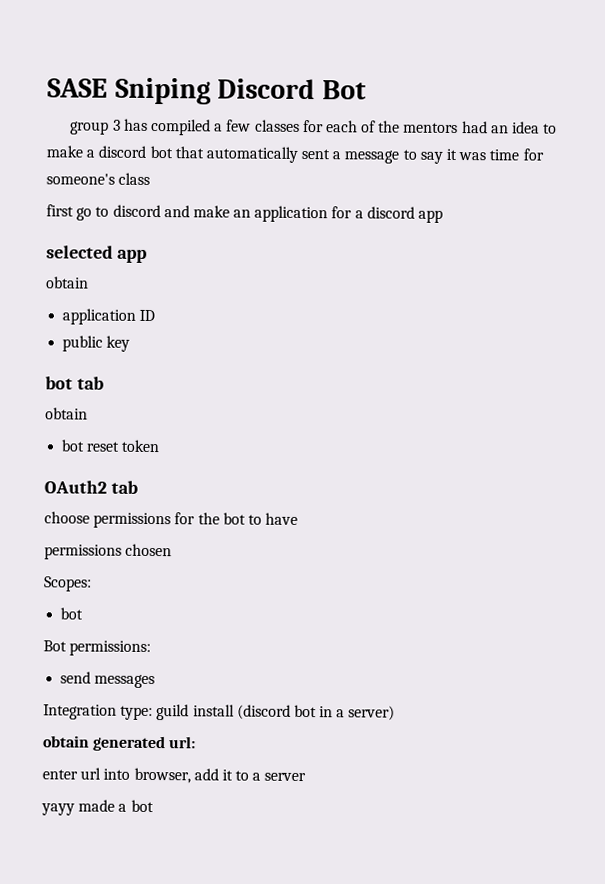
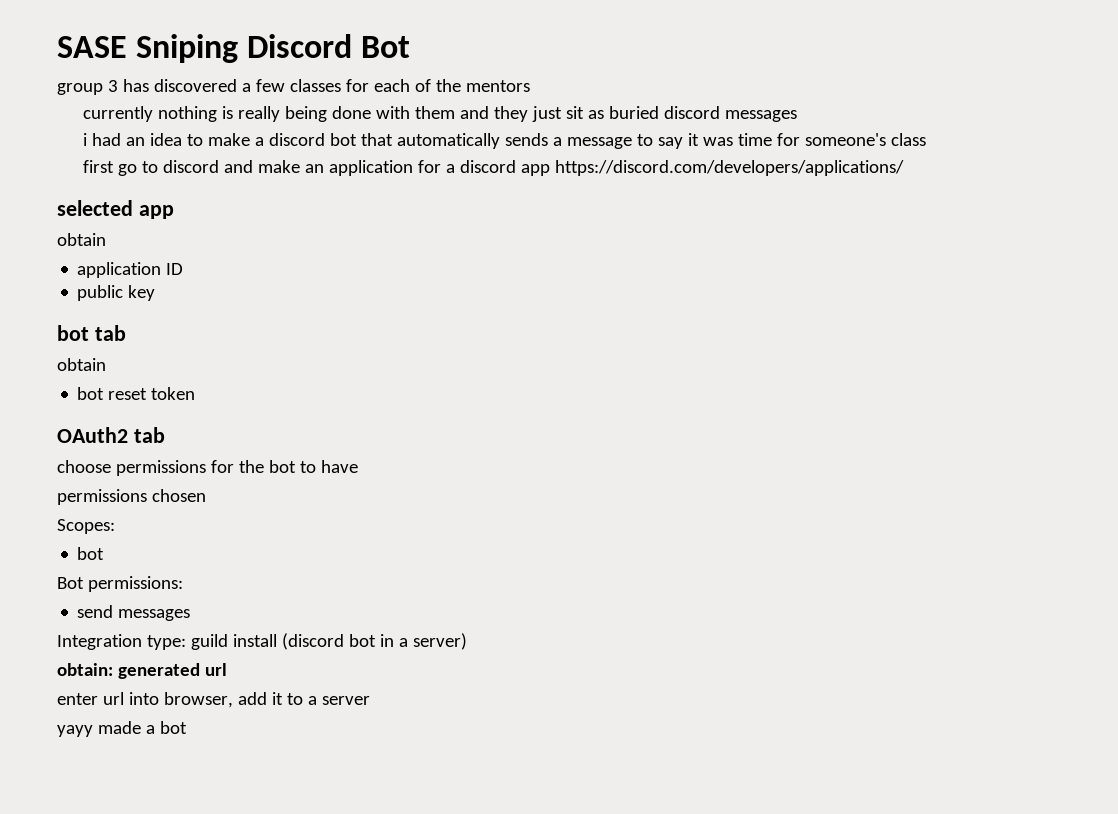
- group 3 has compiled a few classes for each of the mentors had an idea to make a discord bot that automatically sent a message to say it was time for someone's class
+ group 3 has discovered a few classes for each of the mentors
+ currently nothing is really being done with them and they just sit as buried discord messages
+ i had an idea to make a discord bot that automatically sends a message to say it was time for someone's class
- first go to discord and make an application for a discord app
+ first go to discord and make an application for a discord app https://discord.com/developers/applications/
- obtain generated url:
+ obtain: generated url

